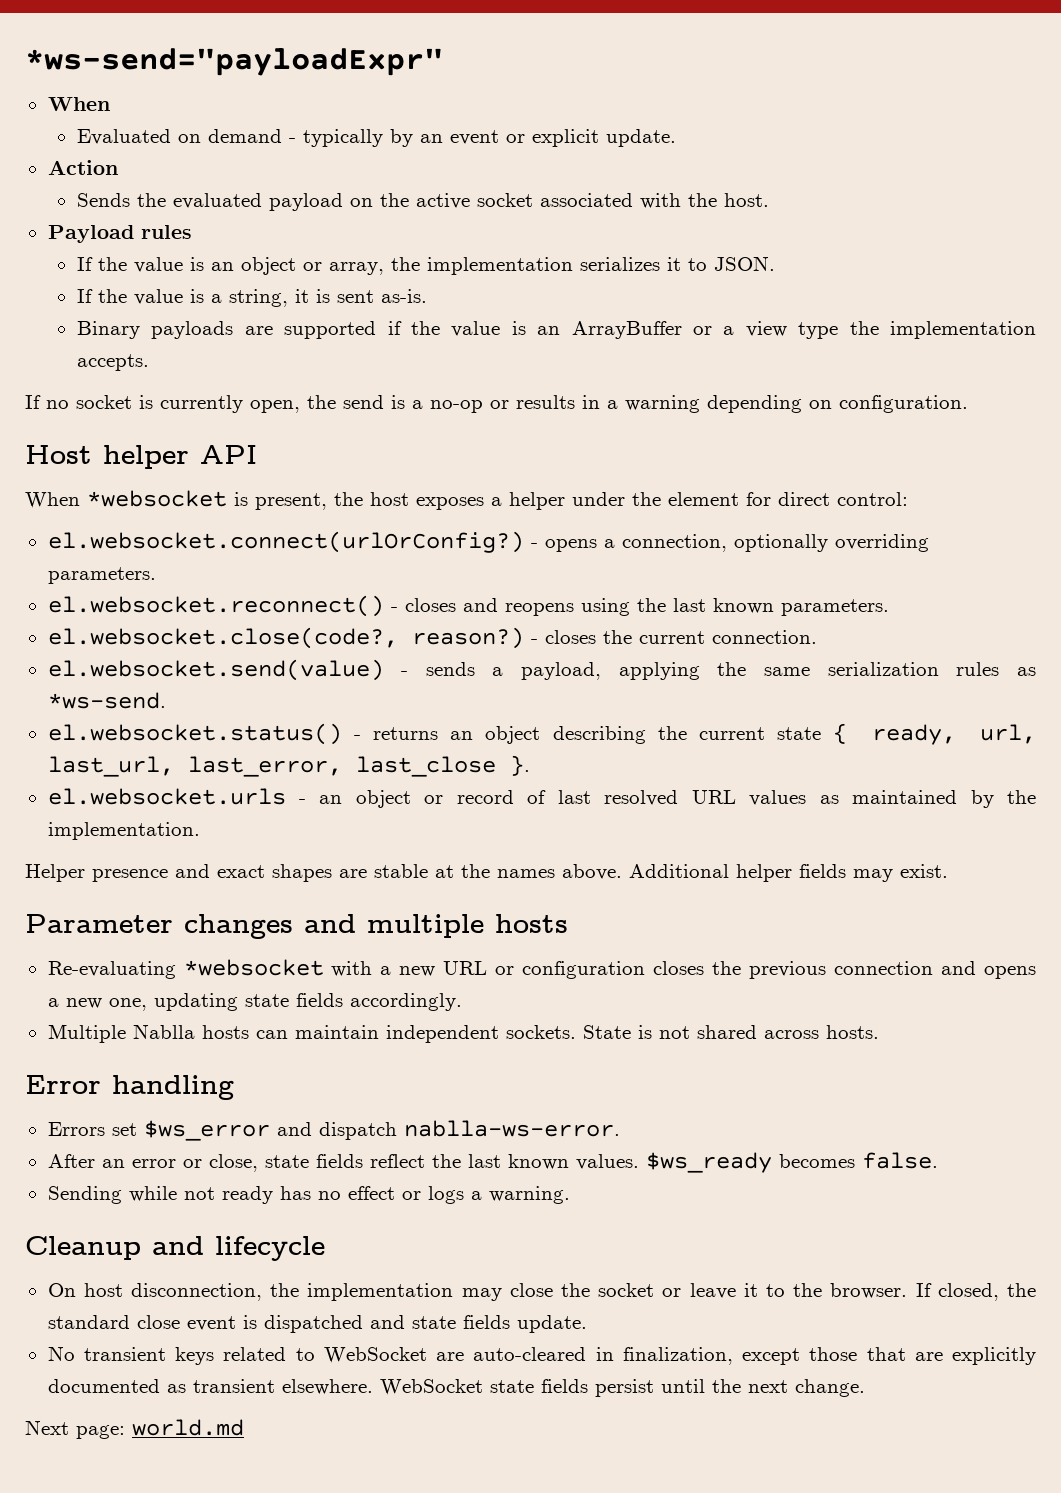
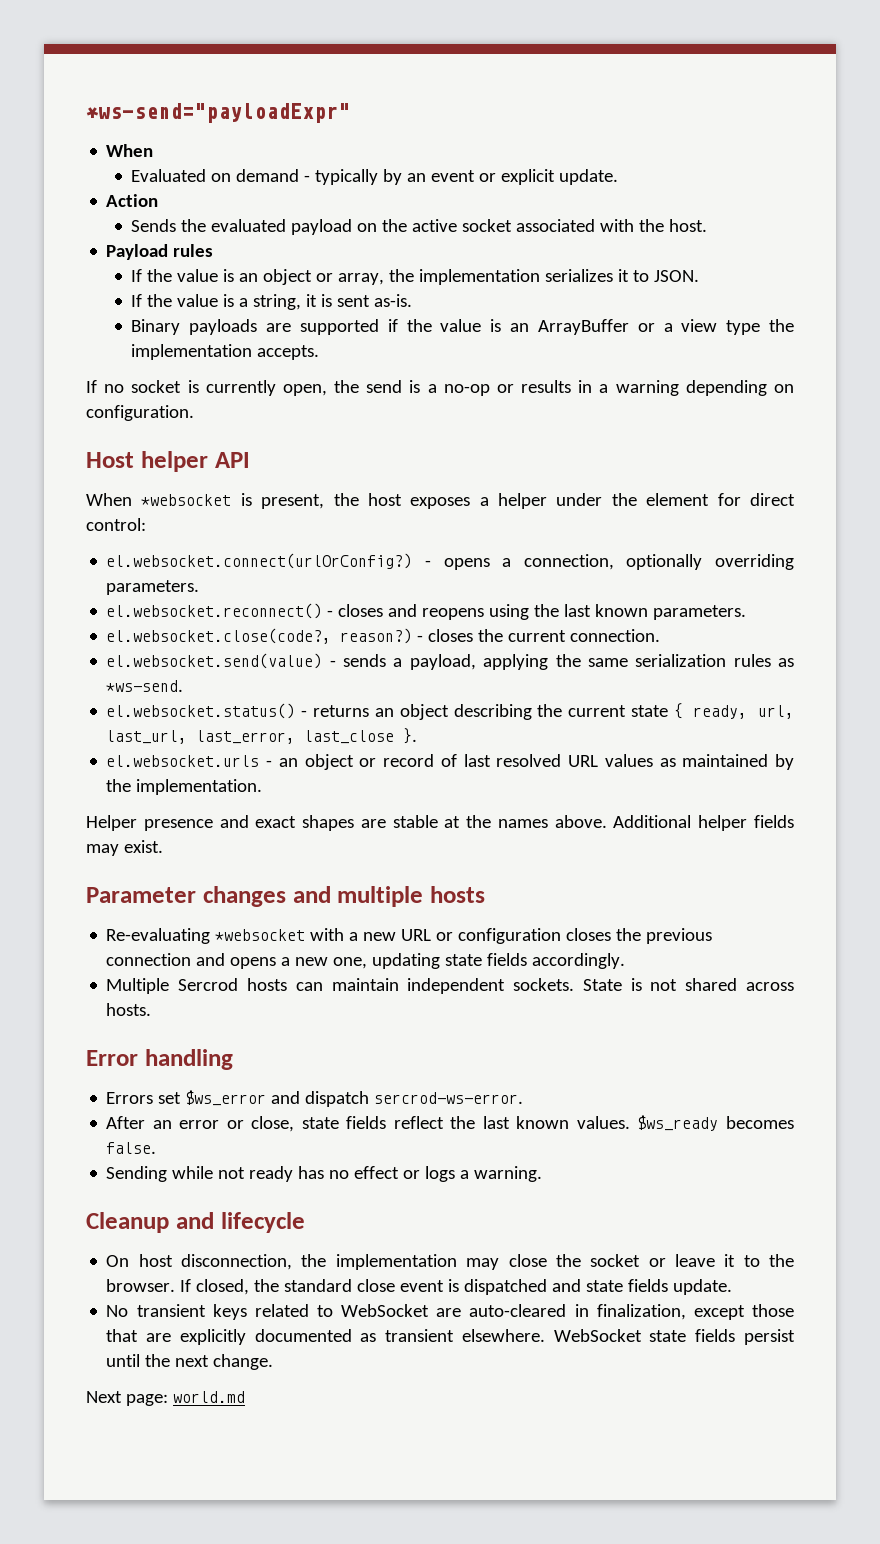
- Multiple Nablla hosts can maintain independent sockets.
+ Multiple Sercrod hosts can maintain independent sockets.
- Errors set $ws_error and dispatch nablla-ws-error.
+ Errors set $ws_error and dispatch sercrod-ws-error.

